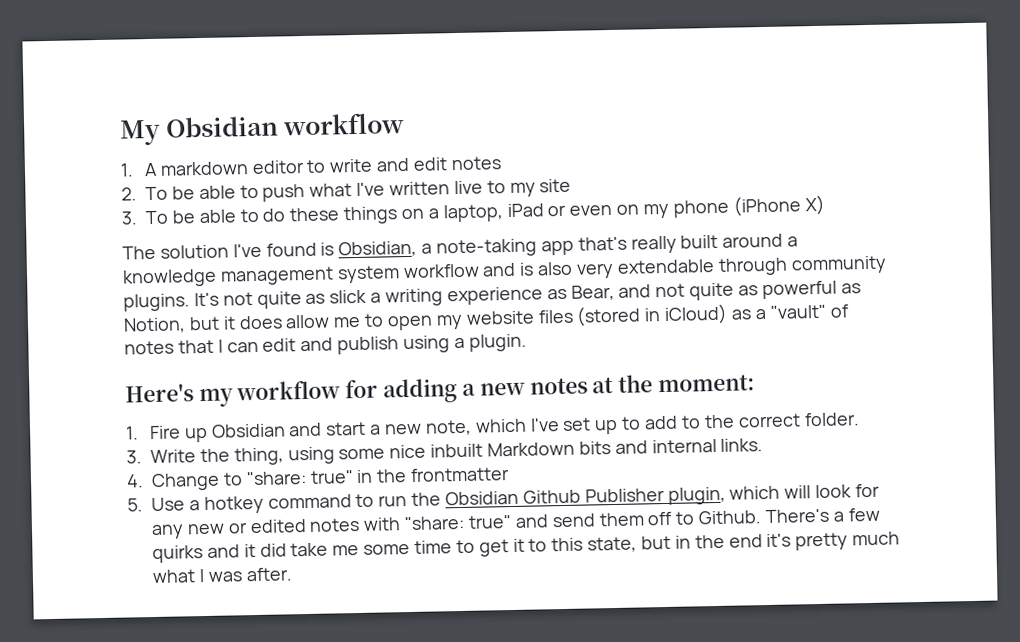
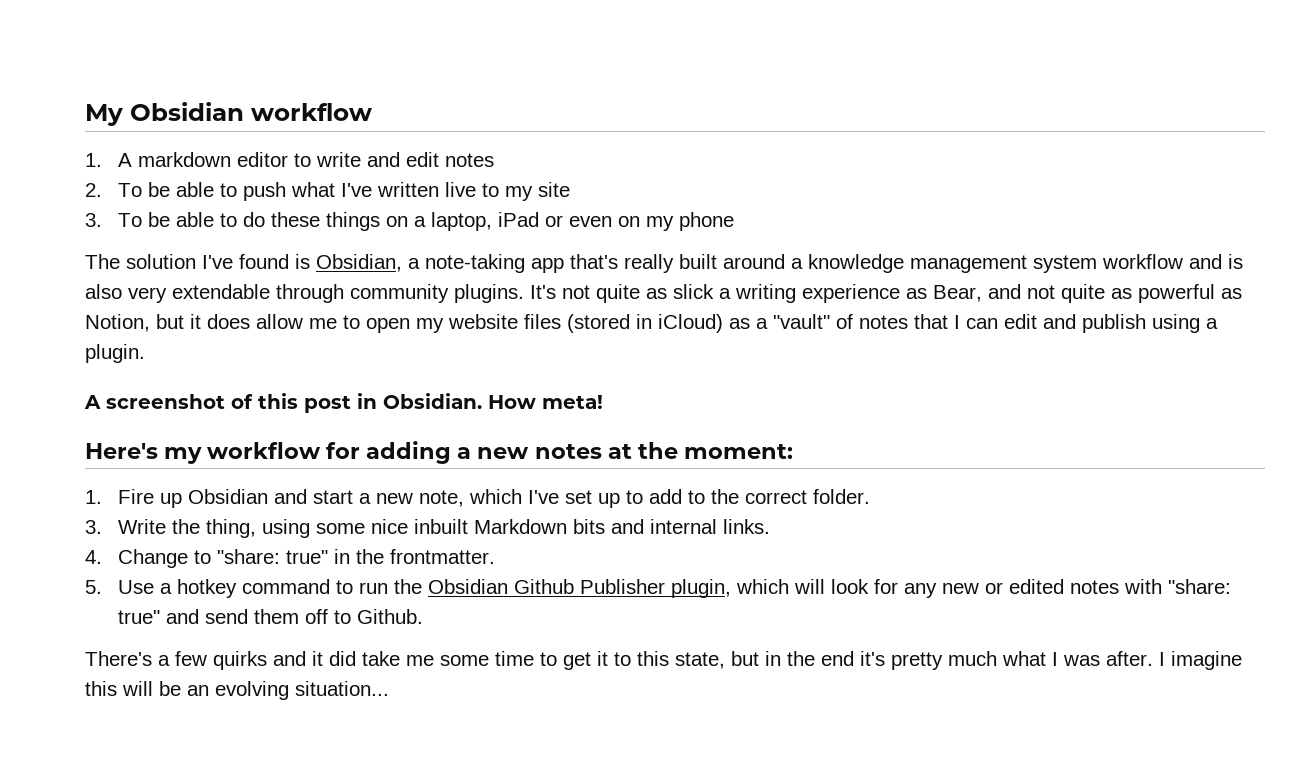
- 3. To be able to do these things on a laptop, iPad or even on my phone (iPhone X)
+ 3. To be able to do these things on a laptop, iPad or even on my phone
+ A screenshot of this post in Obsidian. How meta!
- 4. Change to "share: true" in the frontmatter
+ 4. Change to "share: true" in the frontmatter.
- 5. Use a hotkey command to run the Obsidian Github Publisher plugin, which will look for any new or edited notes with "share: true" and send them off to Github. There's a few quirks and it did take me some time to get it to this state, but in the end it's pretty much what I was after.
+ 5. Use a hotkey command to run the Obsidian Github Publisher plugin, which will look for any new or edited notes with "share: true" and send them off to Github.
+ There's a few quirks and it did take me some time to get it to this state, but in the end it's pretty much what I was after.
+ I imagine this will be an evolving situation...

